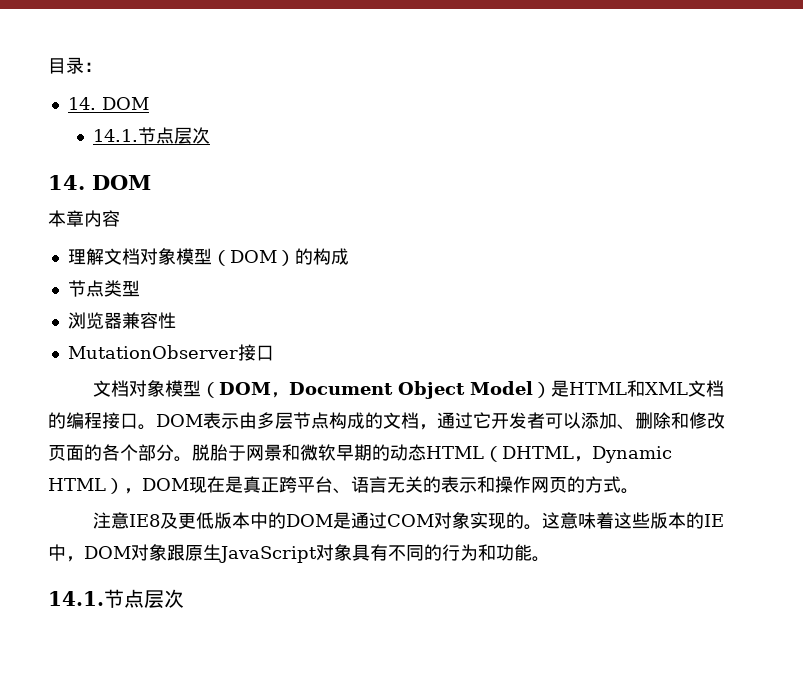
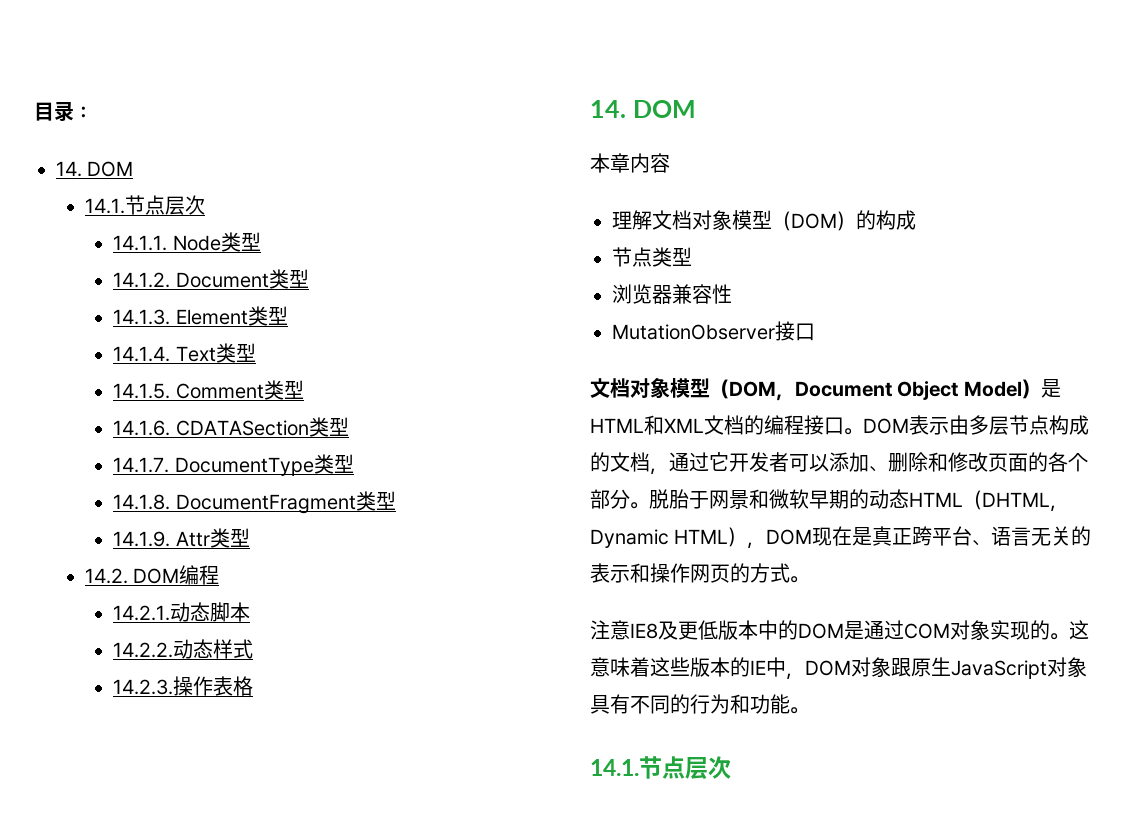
+ 14.1.1. Node类型
+ 14.1.2. Document类型
+ 14.1.3. Element类型
+ 14.1.4. Text类型
+ 14.1.5. Comment类型
+ 14.1.6. CDATASection类型
+ 14.1.7. DocumentType类型
+ 14.1.8. DocumentFragment类型
+ 14.1.9. Attr类型
+ 14.2. DOM编程
+ 14.2.1.动态脚本
+ 14.2.2.动态样式
+ 14.2.3.操作表格

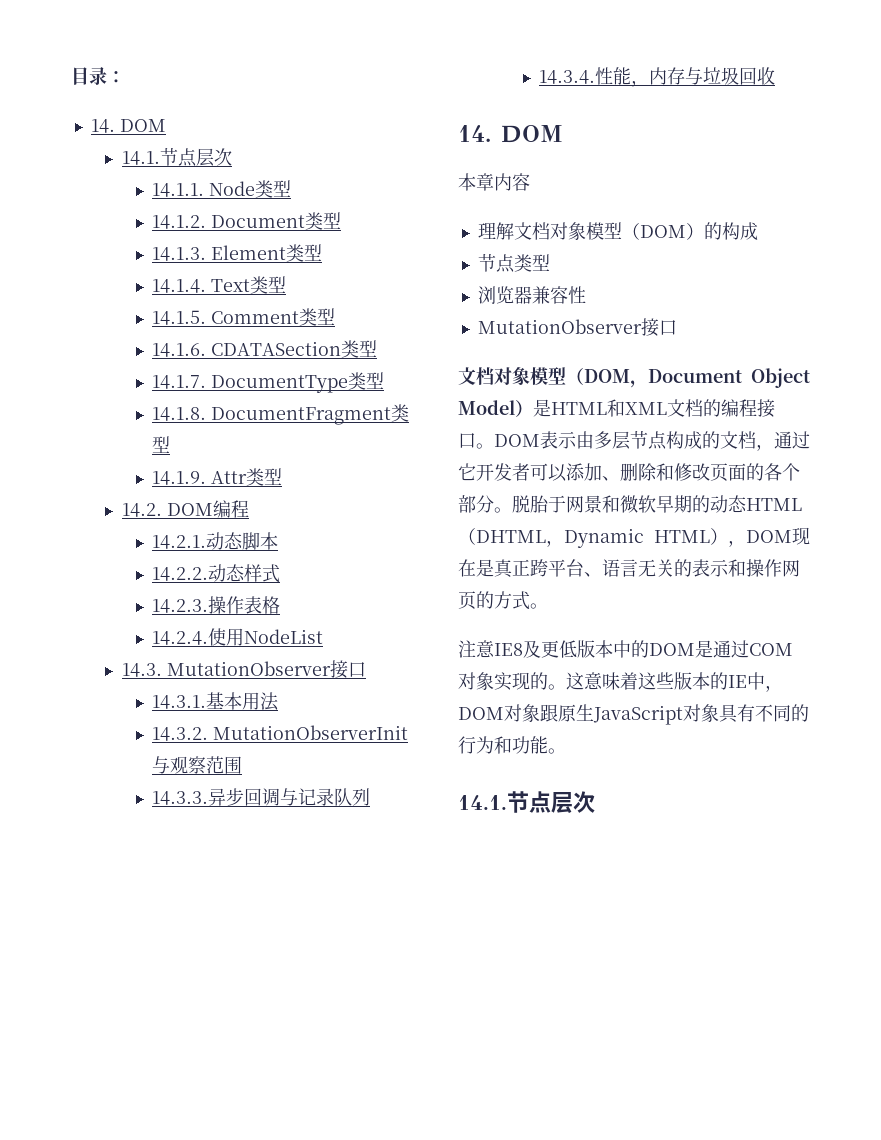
+ 14.2.4.使用NodeList
+ 14.3. MutationObserver接口
+ 14.3.1.基本用法
+ 14.3.2. MutationObserverInit与观察范围
+ 14.3.3.异步回调与记录队列
+ 14.3.4.性能，内存与垃圾回收

